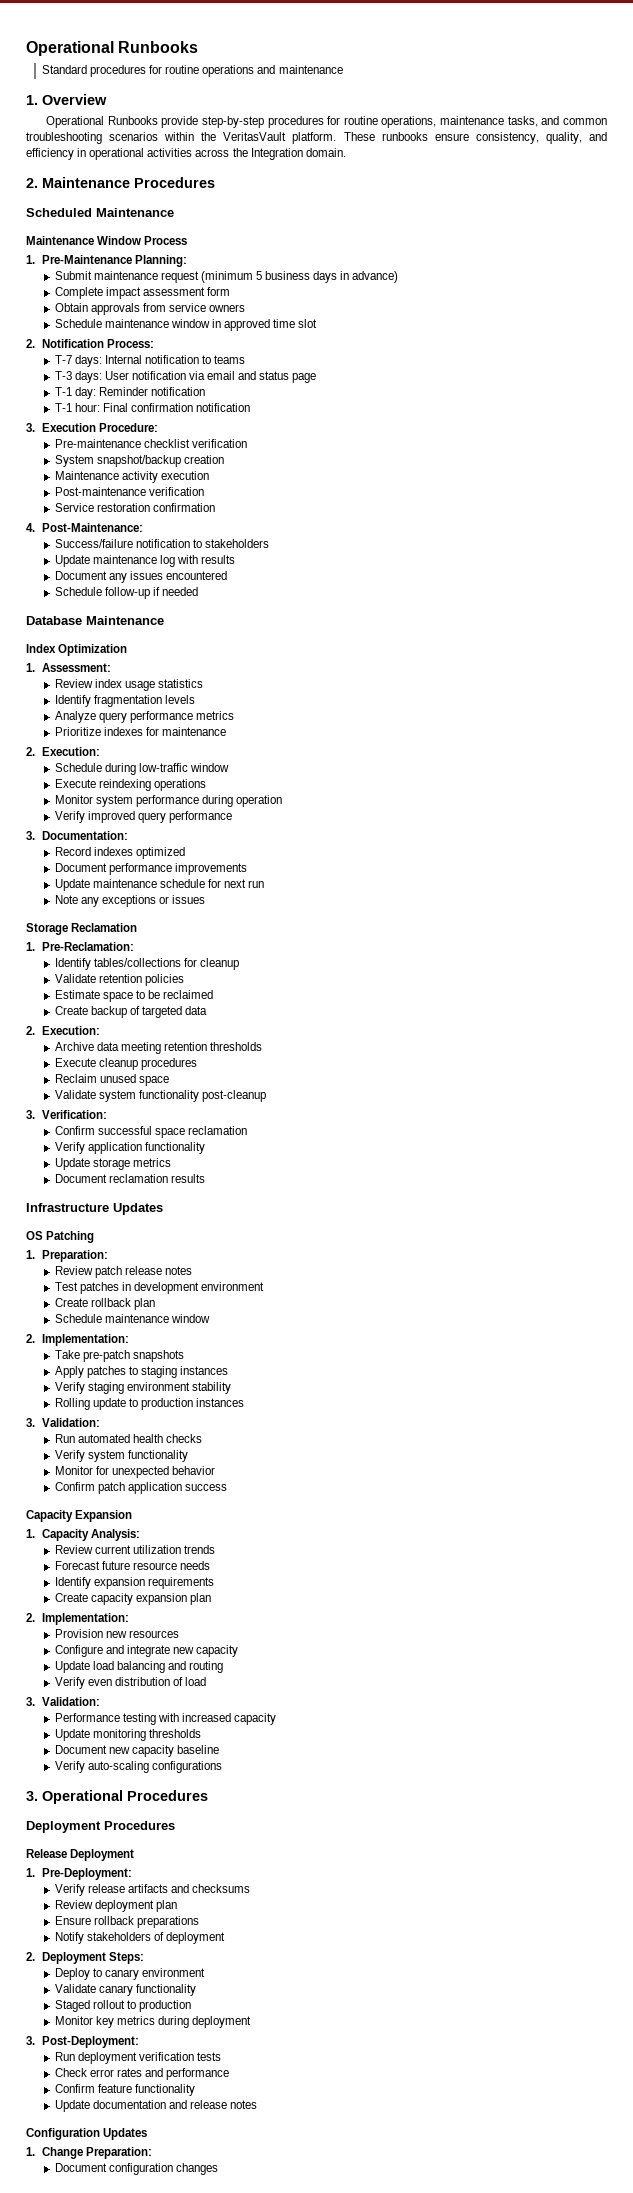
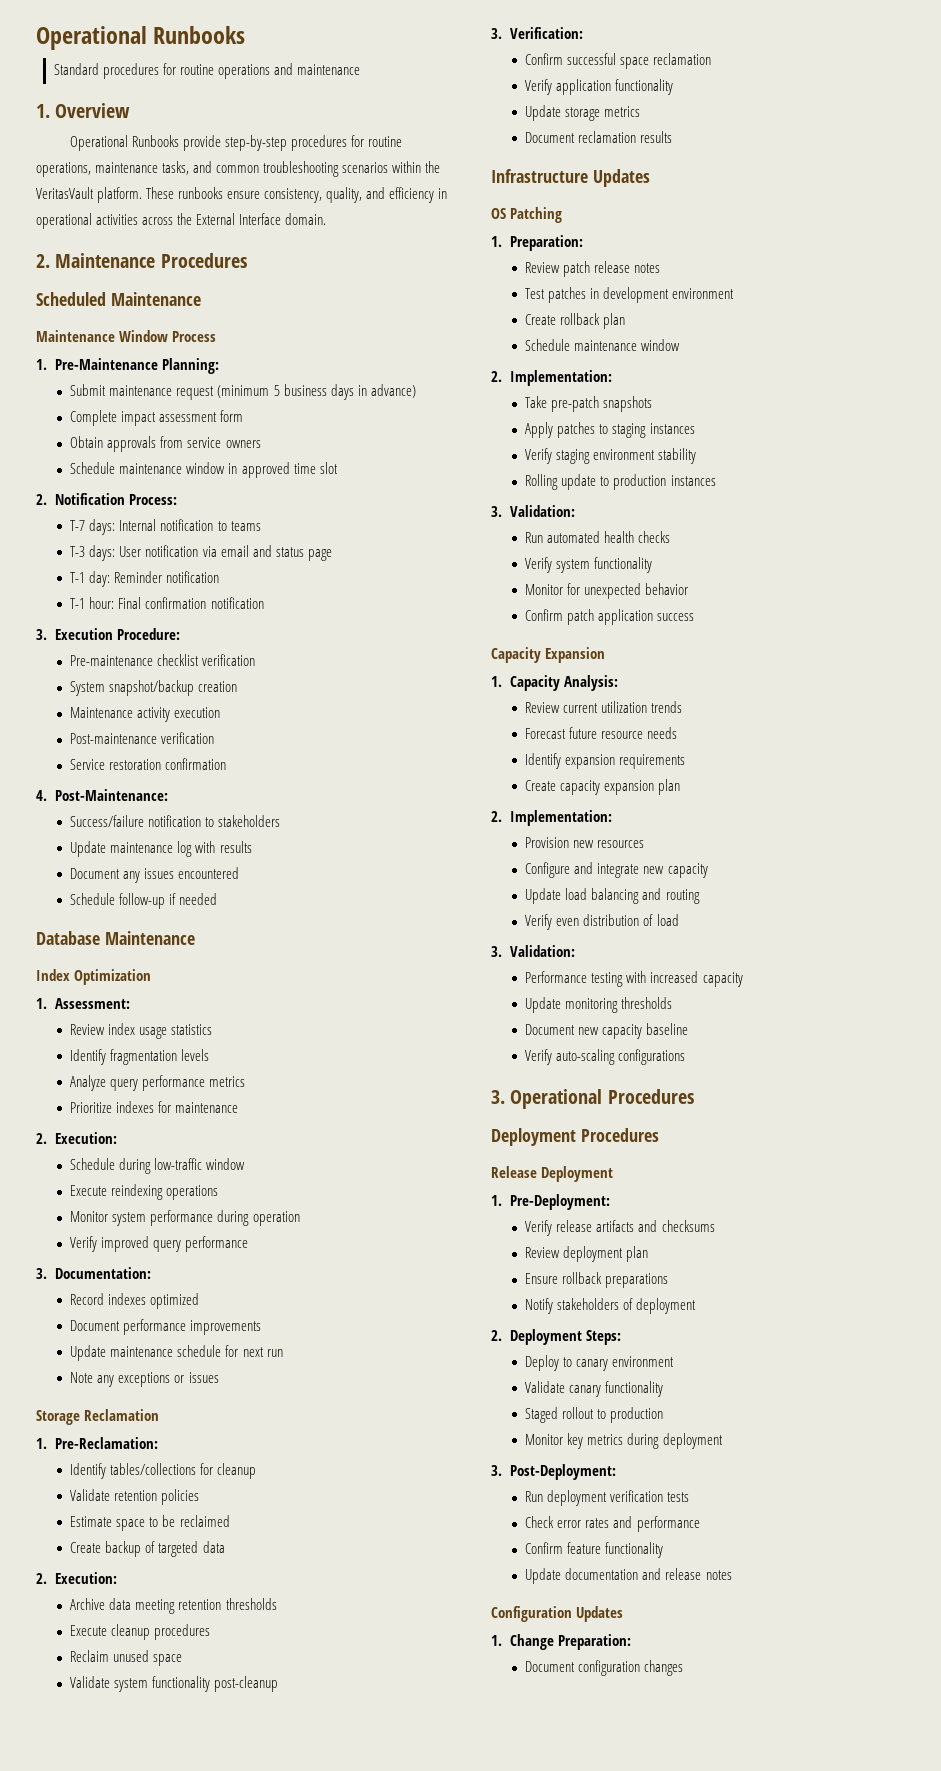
- These runbooks ensure consistency, quality, and efficiency in operational activities across the Integration domain.
+ These runbooks ensure consistency, quality, and efficiency in operational activities across the External Interface domain.

